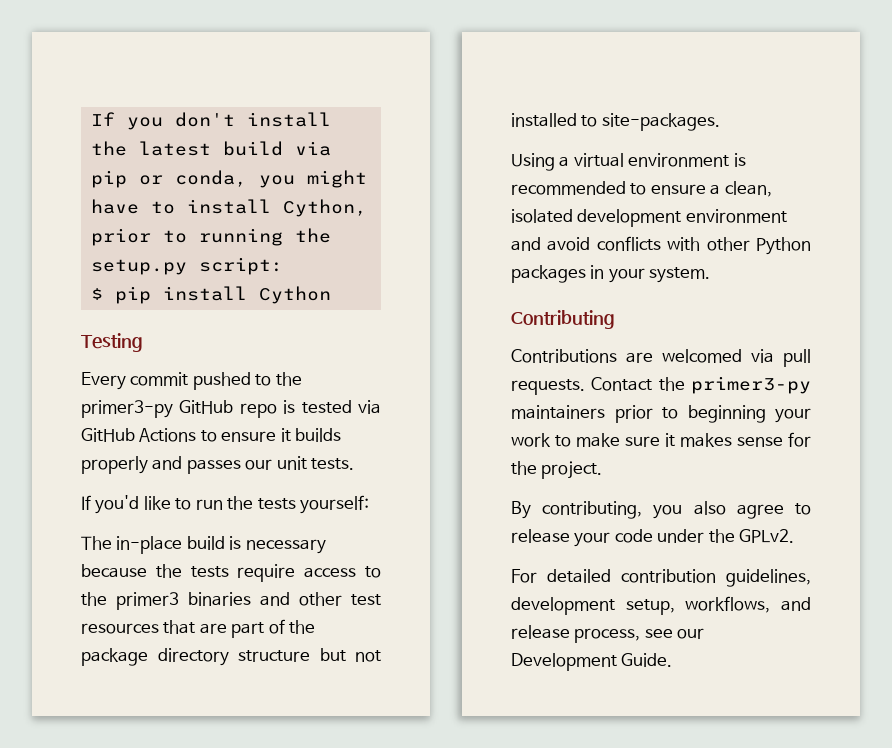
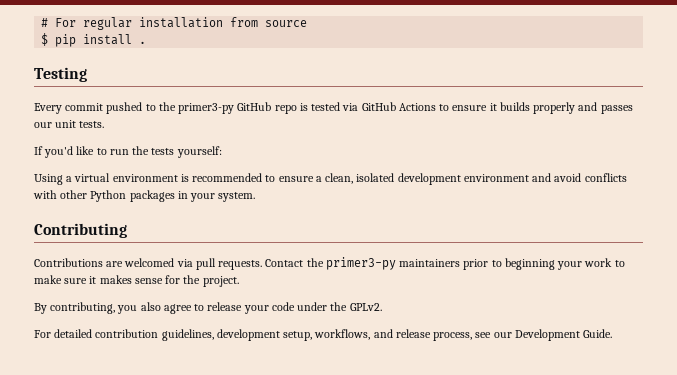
- If you don't install the latest build via pip or conda, you might have to install Cython, prior to running the setup.py script:
+ # For regular installation from source
- $ pip install Cython
+ $ pip install .
- The in-place build is necessary because the tests require access to the primer3 binaries and other test resources that are part of the package directory structure but not installed to site-packages.

